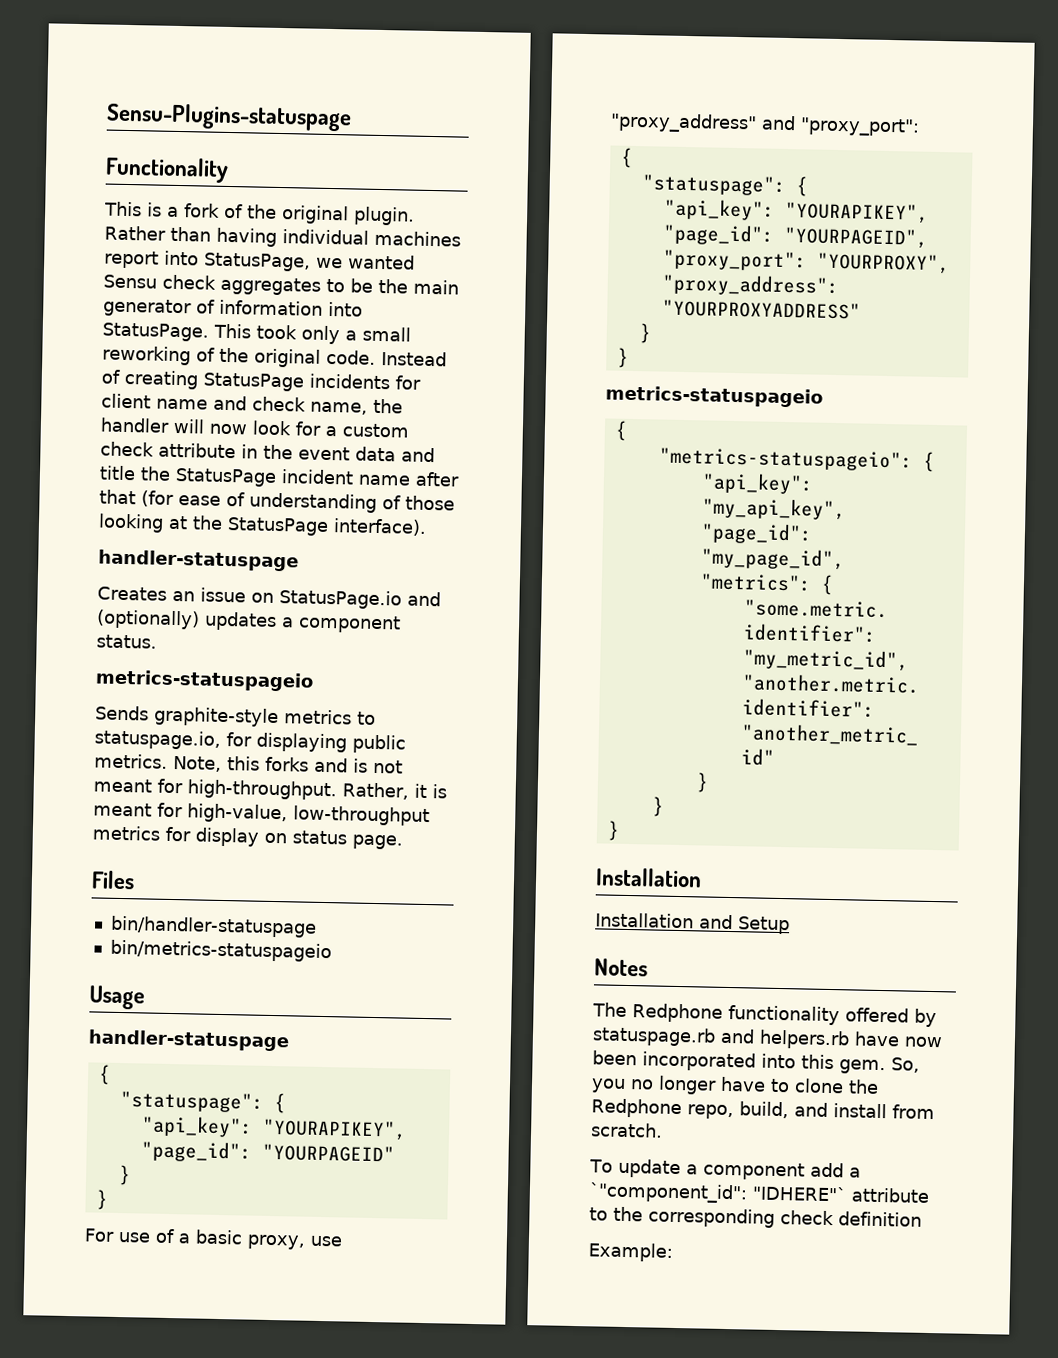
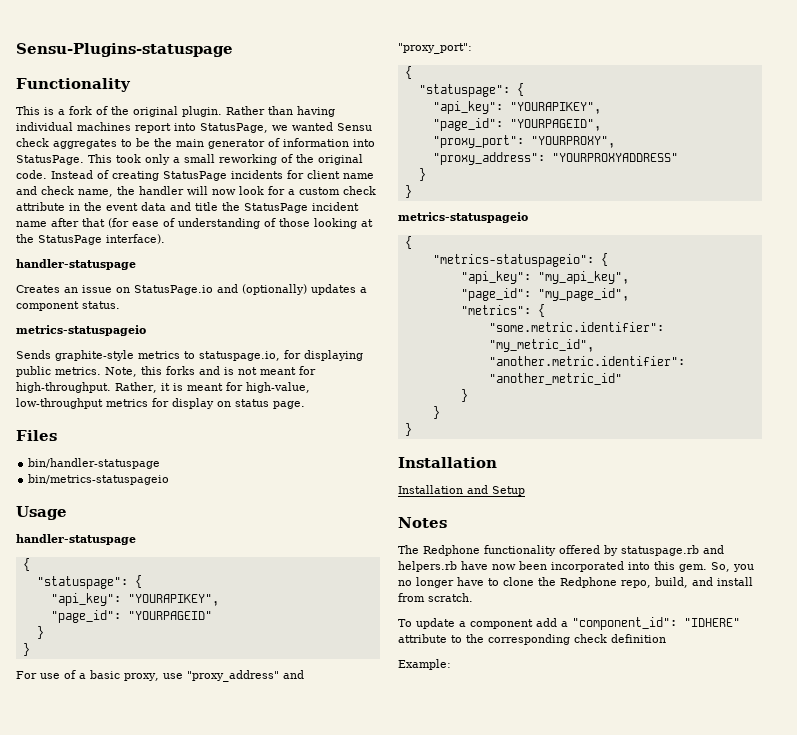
- To update a component add a `"component_id": "IDHERE"` attribute to the corresponding check definition
+ To update a component add a "component_id": "IDHERE" attribute to the corresponding check definition

